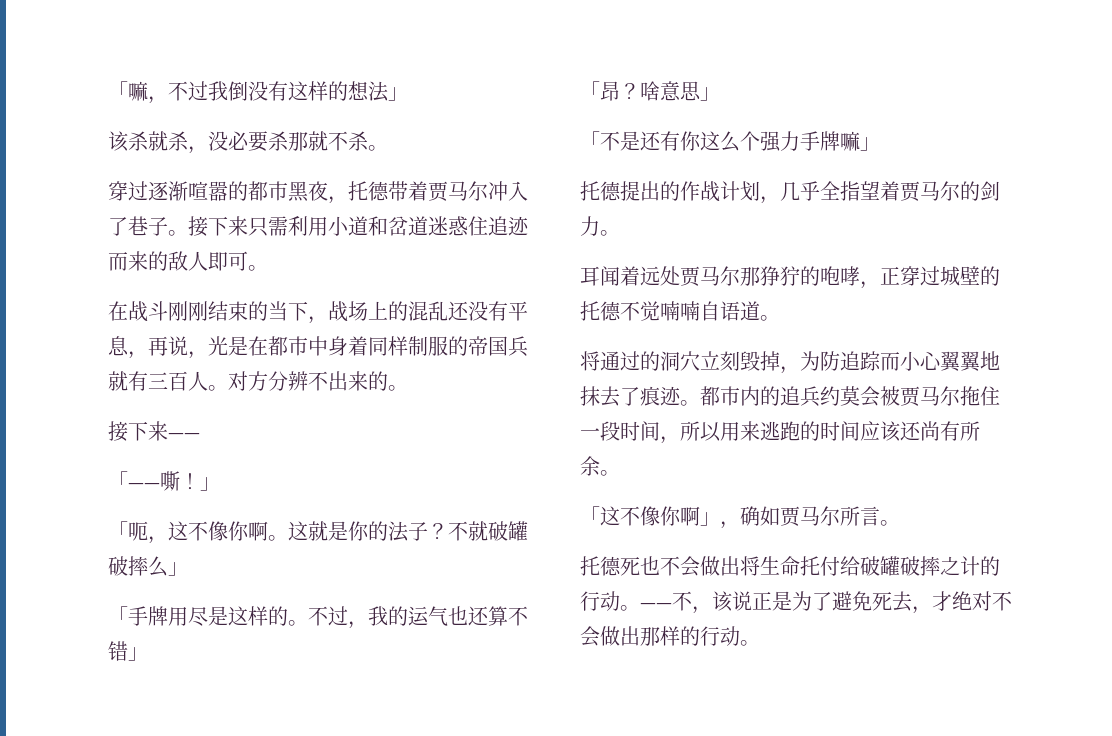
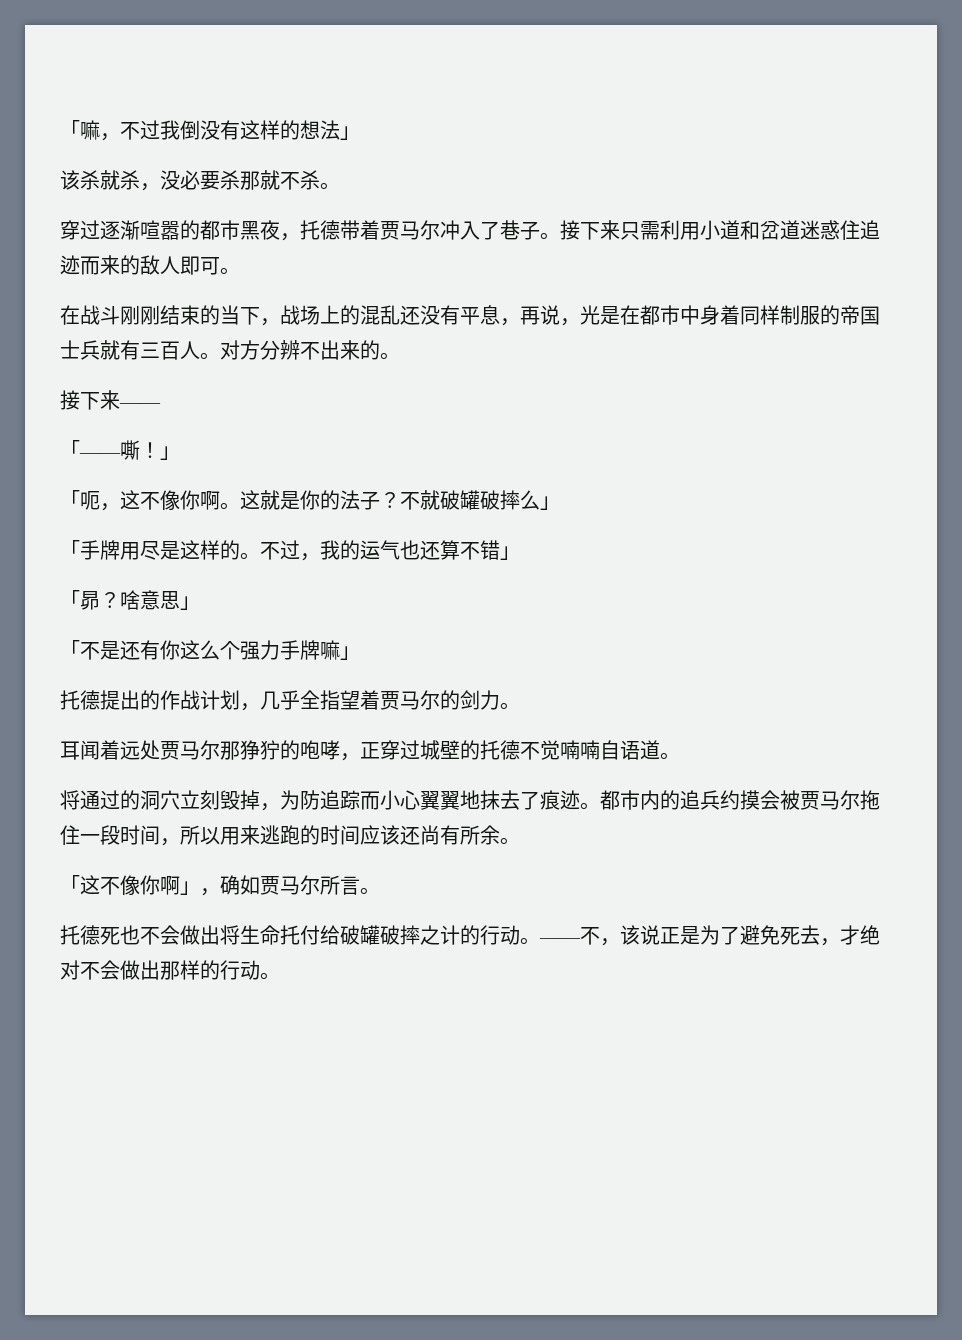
- 在战斗刚刚结束的当下，战场上的混乱还没有平息，再说，光是在都市中身着同样制服的帝国兵就有三百人。
+ 在战斗刚刚结束的当下，战场上的混乱还没有平息，再说，光是在都市中身着同样制服的帝国士兵就有三百人。
- 「昂？
+ 「昴？
- 都市内的追兵约莫会被贾马尔拖住一段时间，所以用来逃跑的时间应该还尚有所余。
+ 都市内的追兵约摸会被贾马尔拖住一段时间，所以用来逃跑的时间应该还尚有所余。

